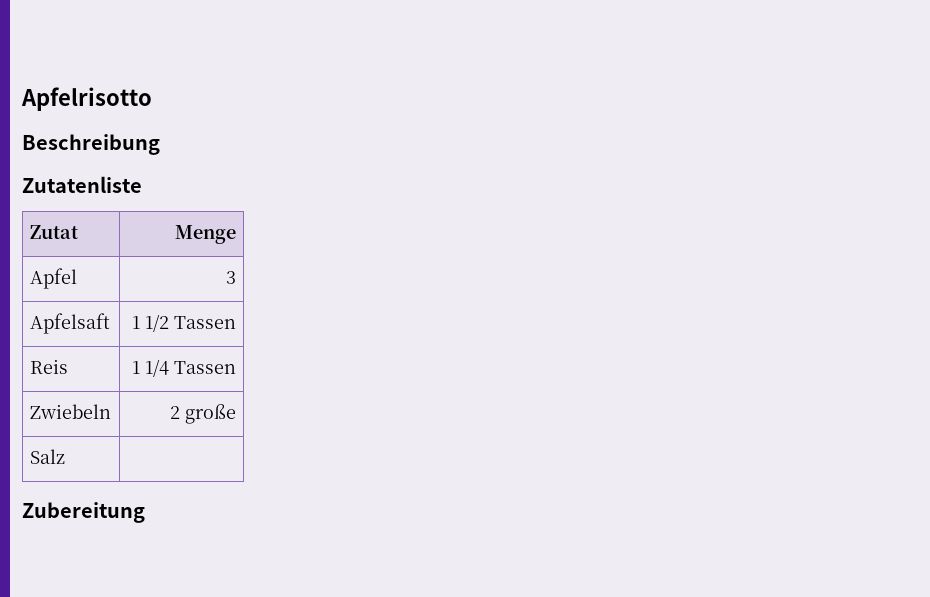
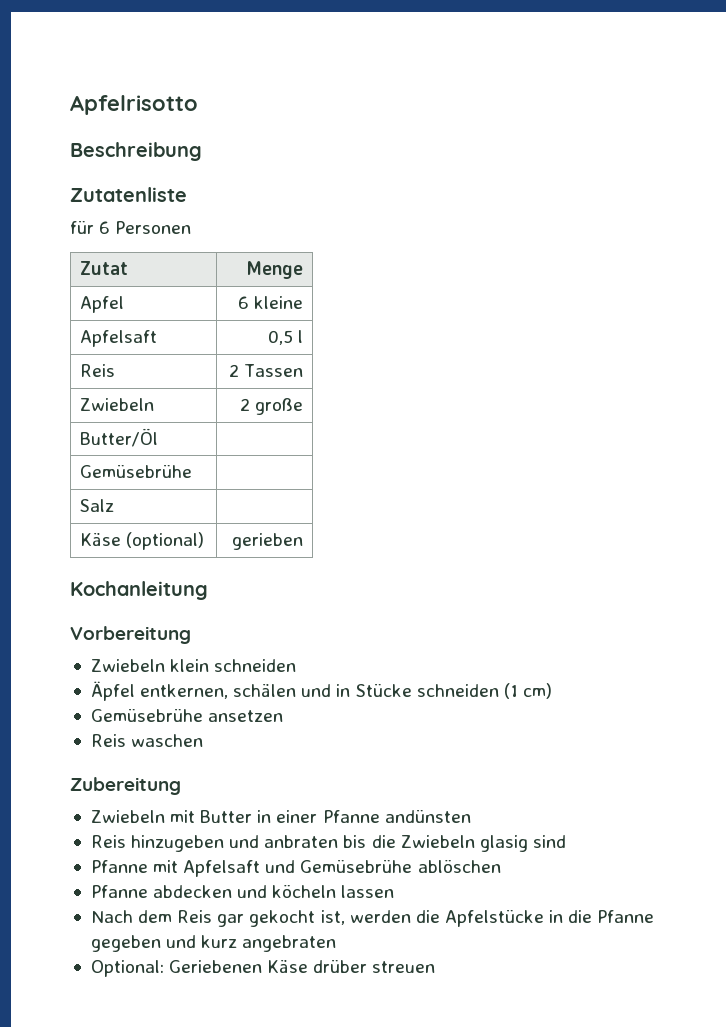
+ für 6 Personen
- Apfel | 3
+ Apfel | 6 kleine
- Apfelsaft | 1 1/2 Tassen
+ Apfelsaft | 0,5 l
- Reis | 1 1/4 Tassen
+ Reis | 2 Tassen
+ Butter/Öl |
+ Gemüsebrühe |
+ Käse (optional) | gerieben
+ Kochanleitung
+ Vorbereitung
+ Zwiebeln klein schneiden
+ Äpfel entkernen, schälen und in Stücke schneiden (1 cm)
+ Gemüsebrühe ansetzen
+ Reis waschen
  Zubereitung
+ Zwiebeln mit Butter in einer Pfanne andünsten
+ Reis hinzugeben und anbraten bis die Zwiebeln glasig sind
+ Pfanne mit Apfelsaft und Gemüsebrühe ablöschen
+ Pfanne abdecken und köcheln lassen
+ Nach dem Reis gar gekocht ist, werden die Apfelstücke in die Pfanne gegeben und kurz angebraten
+ Optional: Geriebenen Käse drüber streuen

